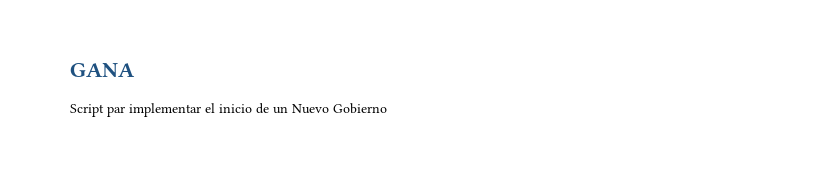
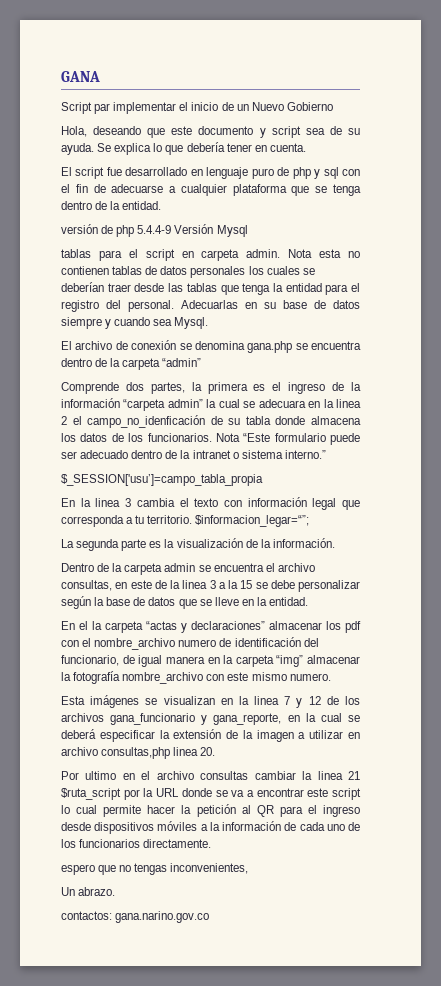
+ Hola, deseando que este documento y script sea de su ayuda. Se explica lo que debería tener en cuenta.
+ El script fue desarrollado en lenguaje puro de php y sql con el fin de adecuarse a cualquier plataforma que se tenga dentro de la entidad.
+ versión de php 5.4.4-9 Versión Mysql
+ tablas para el script en carpeta admin. Nota esta no contienen tablas de datos personales los cuales se deberían traer desde las tablas que tenga la entidad para el registro del personal. Adecuarlas en su base de datos siempre y cuando sea Mysql.
+ El archivo de conexión se denomina gana.php se encuentra dentro de la carpeta “admin”
+ Comprende dos partes, la primera es el ingreso de la información “carpeta admin” la cual se adecuara en la linea 2 el campo_no_idenficación de su tabla donde almacena los datos de los funcionarios. Nota “Este formulario puede ser adecuado dentro de la intranet o sistema interno.”
+ $_SESSION['usu’]=campo_tabla_propia
+ En la linea 3 cambia el texto con información legal que corresponda a tu territorio. $informacion_legar=“”;
+ La segunda parte es la visualización de la información.
+ Dentro de la carpeta admin se encuentra el archivo consultas, en este de la linea 3 a la 15 se debe personalizar según la base de datos que se lleve en la entidad.
+ En el la carpeta “actas y declaraciones” almacenar los pdf con el nombre_archivo numero de identificación del funcionario, de igual manera en la carpeta “img” almacenar la fotografía nombre_archivo con este mismo numero.
+ Esta imágenes se visualizan en la linea 7 y 12 de los archivos gana_funcionario y gana_reporte, en la cual se deberá especificar la extensión de la imagen a utilizar en archivo consultas,php linea 20.
+ Por ultimo en el archivo consultas cambiar la linea 21 $ruta_script por la URL donde se va a encontrar este script lo cual permite hacer la petición al QR para el ingreso desde dispositivos móviles a la información de cada uno de los funcionarios directamente.
+ espero que no tengas inconvenientes,
+ Un abrazo.
+ contactos: gana.narino.gov.co

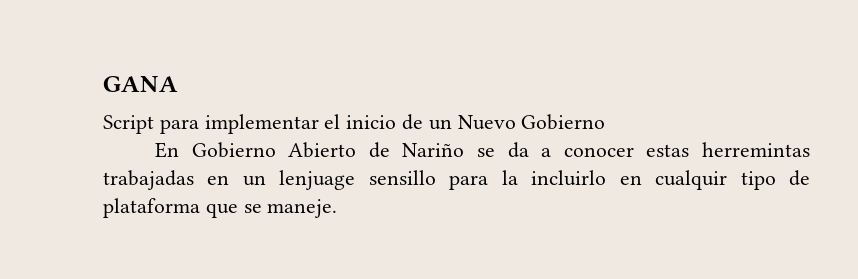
- Script par implementar el inicio de un Nuevo Gobierno
+ Script para implementar el inicio de un Nuevo Gobierno
- Hola, deseando que este documento y script sea de su ayuda. Se explica lo que debería tener en cuenta.
- El script fue desarrollado en lenguaje puro de php y sql con el fin de adecuarse a cualquier plataforma que se tenga dentro de la entidad.
- versión de php 5.4.4-9 Versión Mysql
- tablas para el script en carpeta admin. Nota esta no contienen tablas de datos personales los cuales se deberían traer desde las tablas que tenga la entidad para el registro del personal. Adecuarlas en su base de datos siempre y cuando sea Mysql.
- El archivo de conexión se denomina gana.php se encuentra dentro de la carpeta “admin”
- Comprende dos partes, la primera es el ingreso de la información “carpeta admin” la cual se adecuara en la linea 2 el campo_no_idenficación de su tabla donde almacena los datos de los funcionarios. Nota “Este formulario puede ser adecuado dentro de la intranet o sistema interno.”
- $_SESSION['usu’]=campo_tabla_propia
- En la linea 3 cambia el texto con información legal que corresponda a tu territorio. $informacion_legar=“”;
- La segunda parte es la visualización de la información.
- Dentro de la carpeta admin se encuentra el archivo consultas, en este de la linea 3 a la 15 se debe personalizar según la base de datos que se lleve en la entidad.
- En el la carpeta “actas y declaraciones” almacenar los pdf con el nombre_archivo numero de identificación del funcionario, de igual manera en la carpeta “img” almacenar la fotografía nombre_archivo con este mismo numero.
- Esta imágenes se visualizan en la linea 7 y 12 de los archivos gana_funcionario y gana_reporte, en la cual se deberá especificar la extensión de la imagen a utilizar en archivo consultas,php linea 20.
- Por ultimo en el archivo consultas cambiar la linea 21 $ruta_script por la URL donde se va a encontrar este script lo cual permite hacer la petición al QR para el ingreso desde dispositivos móviles a la información de cada uno de los funcionarios directamente.
- espero que no tengas inconvenientes,
- Un abrazo.
- contactos: gana.narino.gov.co
+ En Gobierno Abierto de Nariño se da a conocer estas herremintas trabajadas en un lenjuage sensillo para la incluirlo en cualquir tipo de plataforma que se maneje.

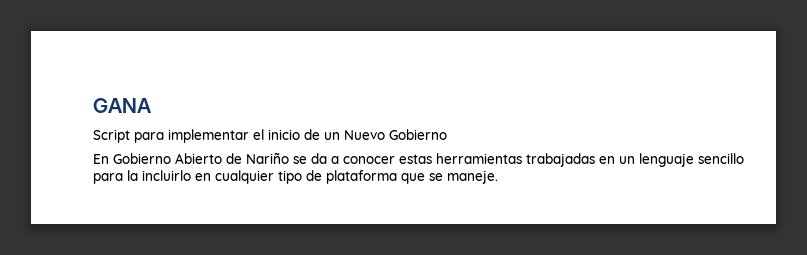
- En Gobierno Abierto de Nariño se da a conocer estas herremintas trabajadas en un lenjuage sensillo para la incluirlo en cualquir tipo de plataforma que se maneje.
+ En Gobierno Abierto de Nariño se da a conocer estas herramientas trabajadas en un lenguaje sencillo para la incluirlo en cualquier tipo de plataforma que se maneje.

